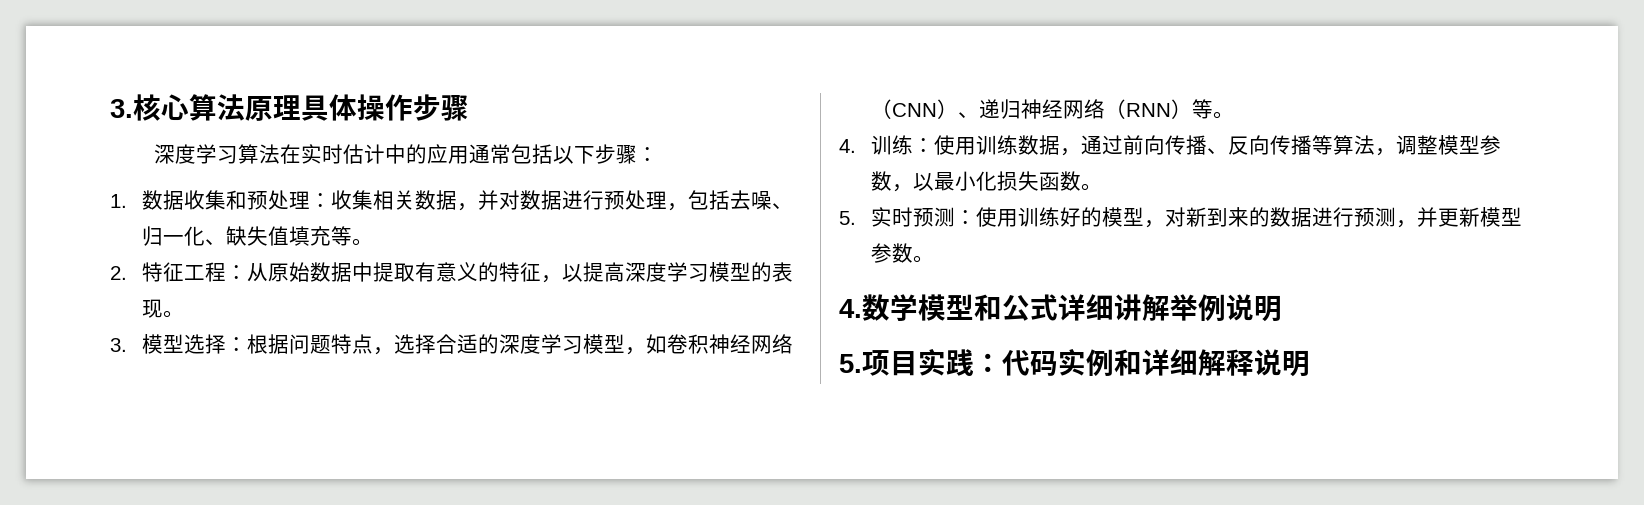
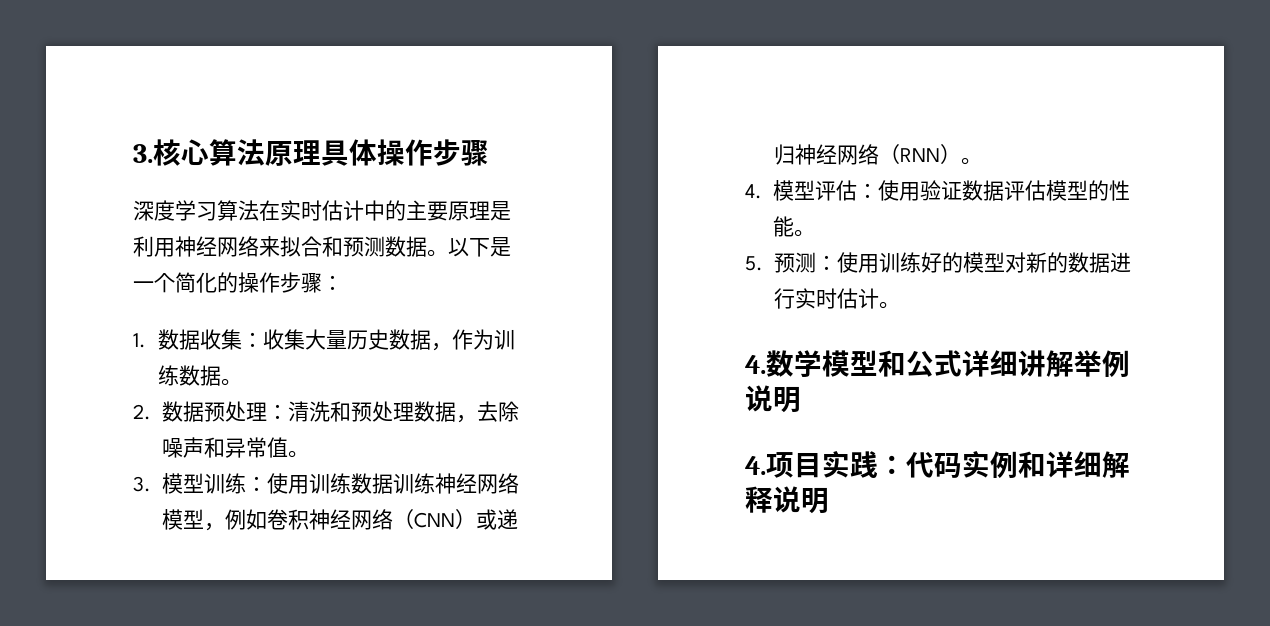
- 深度学习算法在实时估计中的应用通常包括以下步骤：
+ 深度学习算法在实时估计中的主要原理是利用神经网络来拟合和预测数据。以下是一个简化的操作步骤：
- 1.数据收集和预处理：收集相关数据，并对数据进行预处理，包括去噪、归一化、缺失值填充等。
- 2.特征工程：从原始数据中提取有意义的特征，以提高深度学习模型的表现。
- 3.模型选择：根据问题特点，选择合适的深度学习模型，如卷积神经网络（CNN）、递归神经网络（RNN）等。
- 4.训练：使用训练数据，通过前向传播、反向传播等算法，调整模型参数，以最小化损失函数。
+ 1.数据收集：收集大量历史数据，作为训练数据。
+ 2.数据预处理：清洗和预处理数据，去除噪声和异常值。
+ 3.模型训练：使用训练数据训练神经网络模型，例如卷积神经网络（CNN）或递归神经网络（RNN）。
+ 4.模型评估：使用验证数据评估模型的性能。
- 5.实时预测：使用训练好的模型，对新到来的数据进行预测，并更新模型参数。
+ 5.预测：使用训练好的模型对新的数据进行实时估计。
- 5.项目实践：代码实例和详细解释说明
+ 4.项目实践：代码实例和详细解释说明

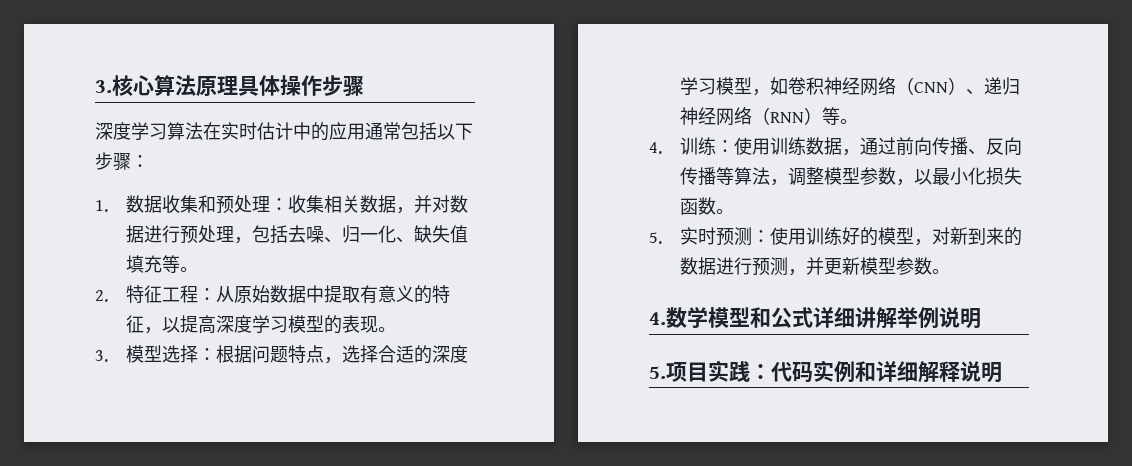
- 深度学习算法在实时估计中的主要原理是利用神经网络来拟合和预测数据。以下是一个简化的操作步骤：
+ 深度学习算法在实时估计中的应用通常包括以下步骤：
- 1.数据收集：收集大量历史数据，作为训练数据。
- 2.数据预处理：清洗和预处理数据，去除噪声和异常值。
- 3.模型训练：使用训练数据训练神经网络模型，例如卷积神经网络（CNN）或递归神经网络（RNN）。
- 4.模型评估：使用验证数据评估模型的性能。
+ 1.数据收集和预处理：收集相关数据，并对数据进行预处理，包括去噪、归一化、缺失值填充等。
+ 2.特征工程：从原始数据中提取有意义的特征，以提高深度学习模型的表现。
+ 3.模型选择：根据问题特点，选择合适的深度学习模型，如卷积神经网络（CNN）、递归神经网络（RNN）等。
+ 4.训练：使用训练数据，通过前向传播、反向传播等算法，调整模型参数，以最小化损失函数。
- 5.预测：使用训练好的模型对新的数据进行实时估计。
+ 5.实时预测：使用训练好的模型，对新到来的数据进行预测，并更新模型参数。
- 4.项目实践：代码实例和详细解释说明
+ 5.项目实践：代码实例和详细解释说明

